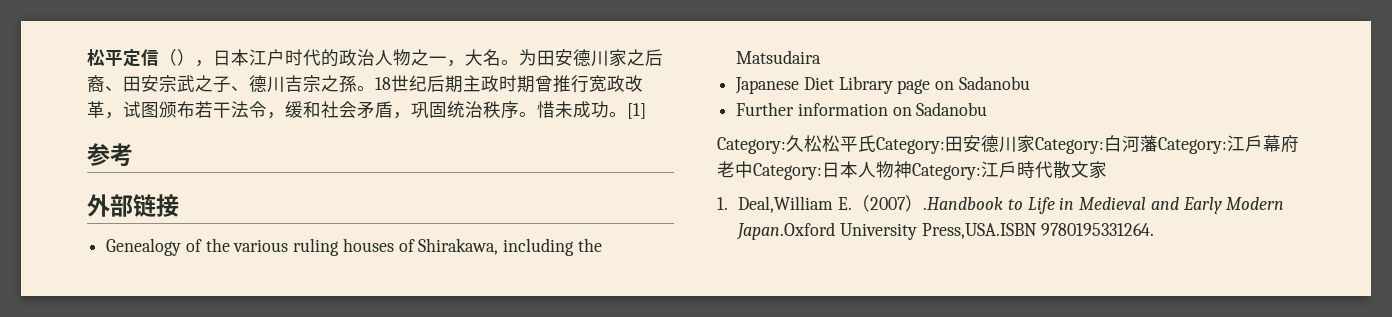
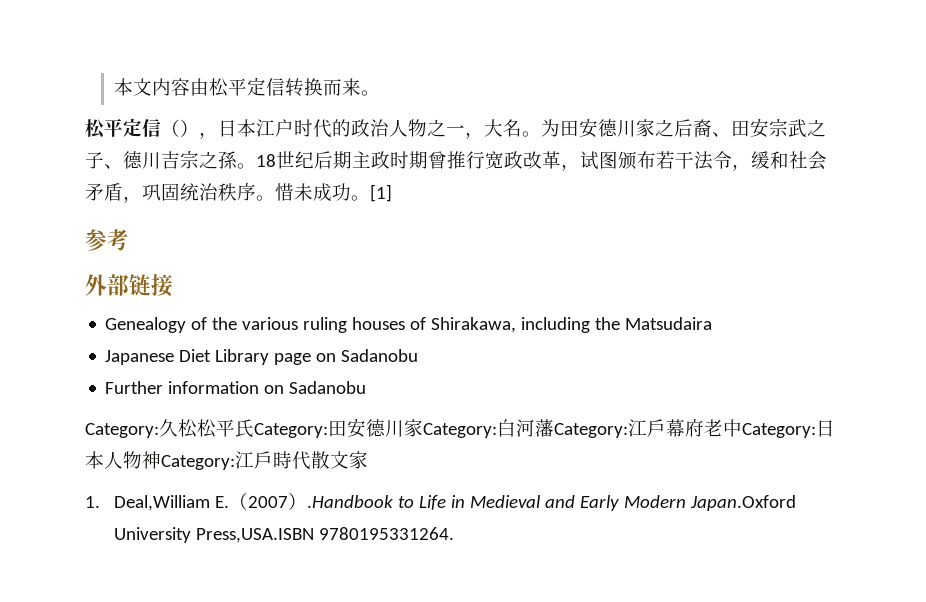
+ 本文内容由松平定信转换而来。

